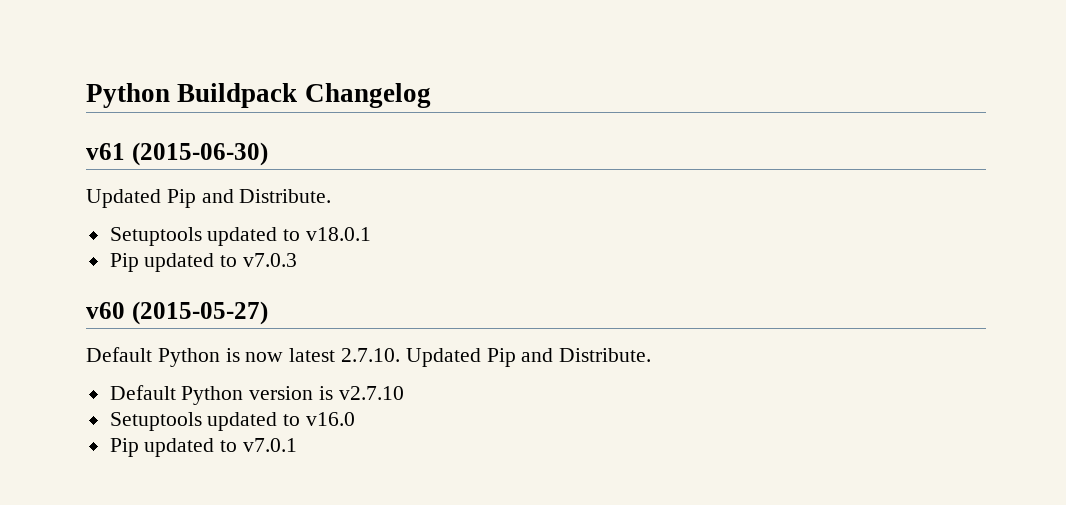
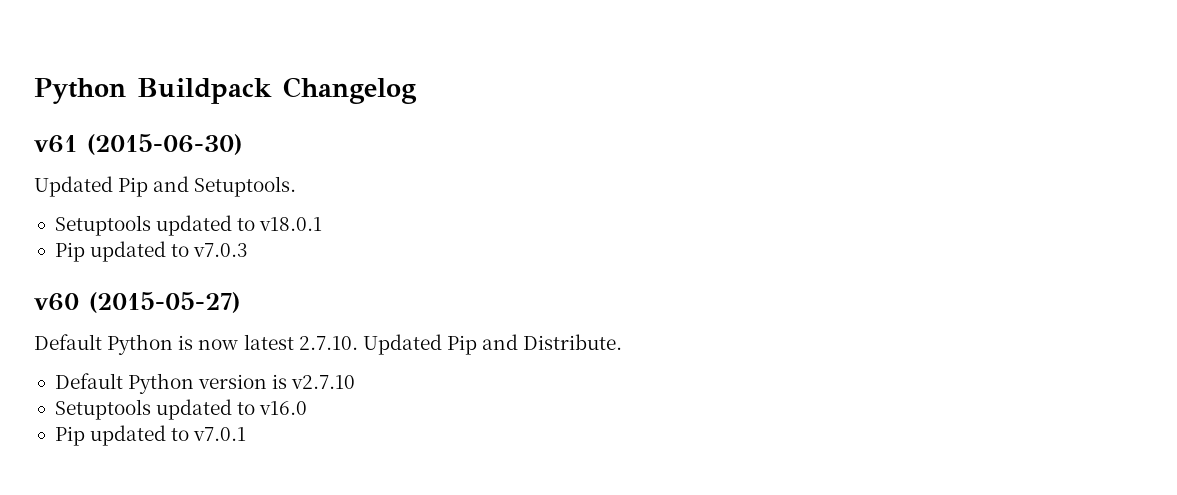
  v61 (2015-06-30)
- Updated Pip and Distribute.
+ Updated Pip and Setuptools.

